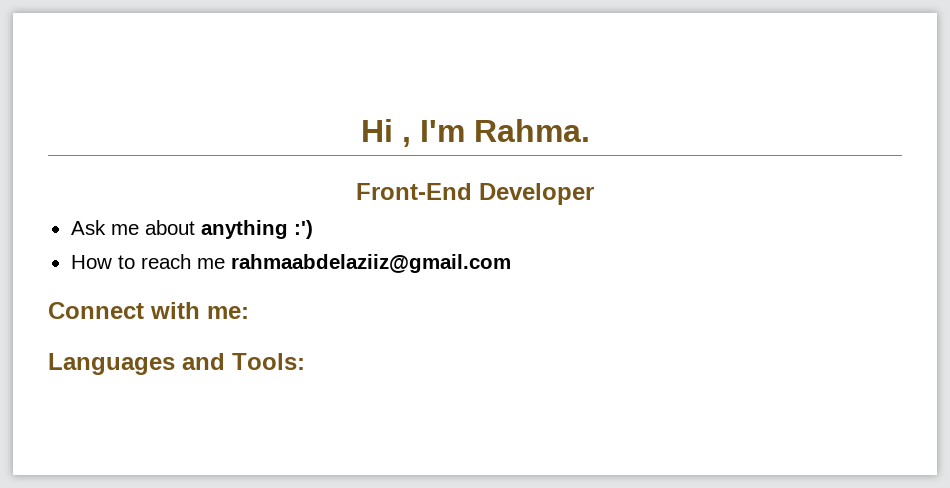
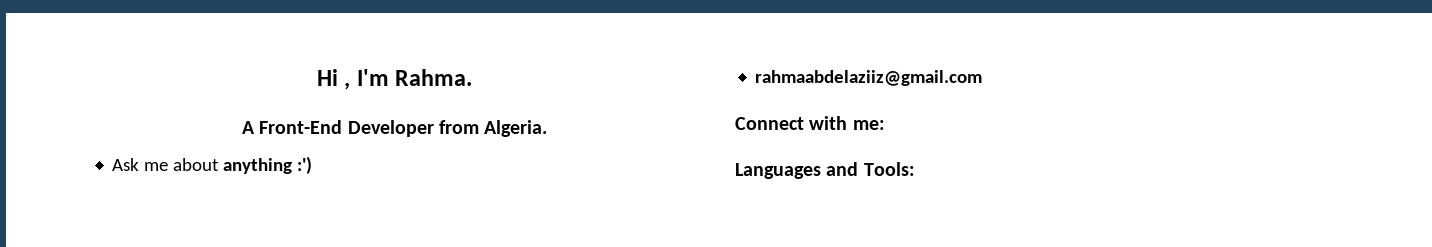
- Front-End Developer
+ A Front-End Developer from Algeria.
- How to reach me rahmaabdelaziiz@gmail.com
+ rahmaabdelaziiz@gmail.com

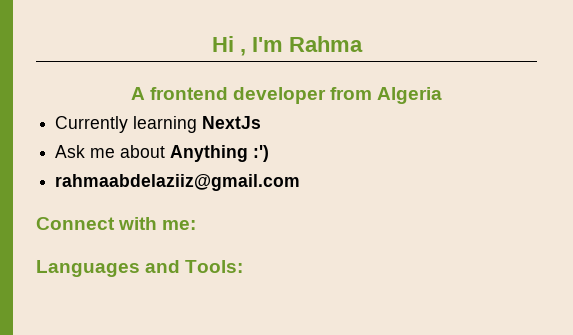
- Hi , I'm Rahma.
+ Hi , I'm Rahma
- A Front-End Developer from Algeria.
+ A frontend developer from Algeria
+ Currently learning NextJs
- Ask me about anything :')
+ Ask me about Anything :')

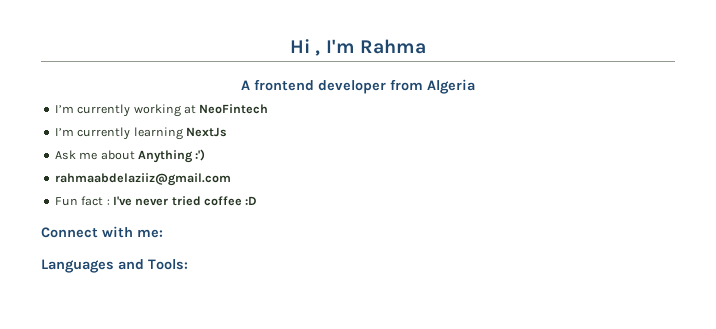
- Currently learning NextJs
+ I’m currently working at NeoFintech
+ I’m currently learning NextJs
+ Fun fact : I've never tried coffee :D

